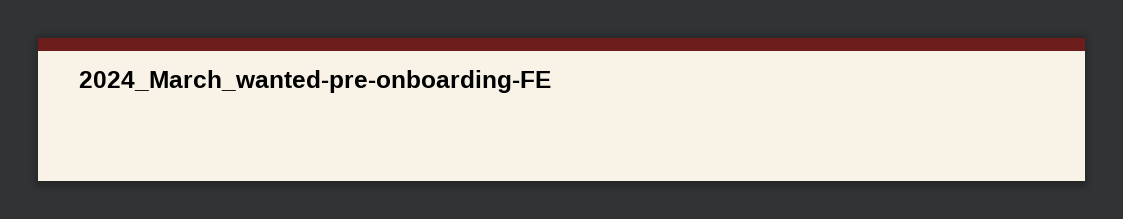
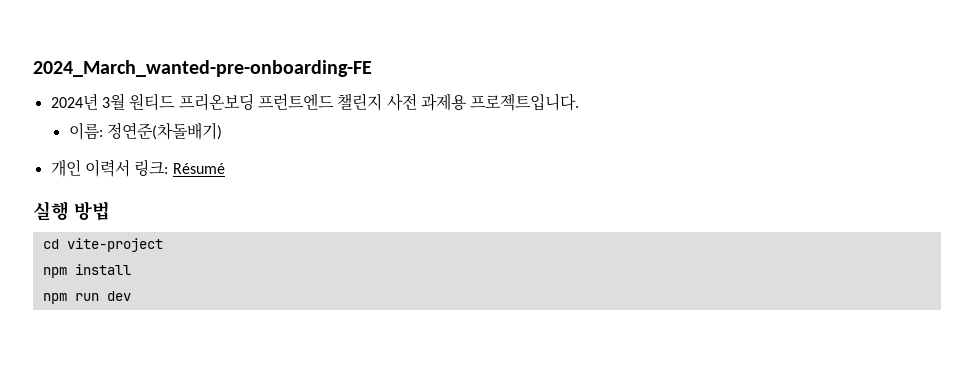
+ 2024년 3월 원티드 프리온보딩 프런트엔드 챌린지 사전 과제용 프로젝트입니다.
+ 이름: 정연준(차돌배기)
+ 개인 이력서 링크: Résumé
+ 실행 방법
+ cd vite-project
+ npm install
+ npm run dev

